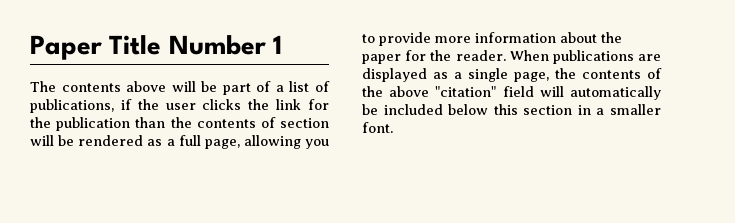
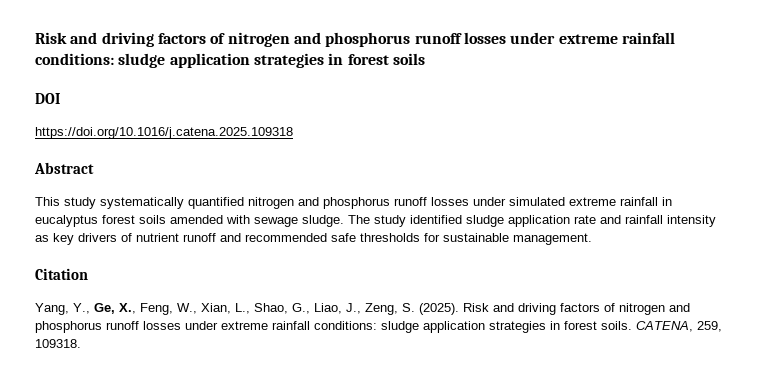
- Paper Title Number 1
- The contents above will be part of a list of publications, if the user clicks the link for the publication than the contents of section will be rendered as a full page, allowing you to provide more information about the paper for the reader. When publications are displayed as a single page, the contents of the above "citation" field will automatically be included below this section in a smaller font.
+ Risk and driving factors of nitrogen and phosphorus runoff losses under extreme rainfall conditions: sludge application strategies in forest soils
+ DOI
+ https://doi.org/10.1016/j.catena.2025.109318
+ Abstract
+ This study systematically quantified nitrogen and phosphorus runoff losses under simulated extreme rainfall in eucalyptus forest soils amended with sewage sludge. The study identified sludge application rate and rainfall intensity as key drivers of nutrient runoff and recommended safe thresholds for sustainable management.
+ Citation
+ Yang, Y., Ge, X., Feng, W., Xian, L., Shao, G., Liao, J., Zeng, S. (2025). Risk and driving factors of nitrogen and phosphorus runoff losses under extreme rainfall conditions: sludge application strategies in forest soils. CATENA, 259, 109318.

